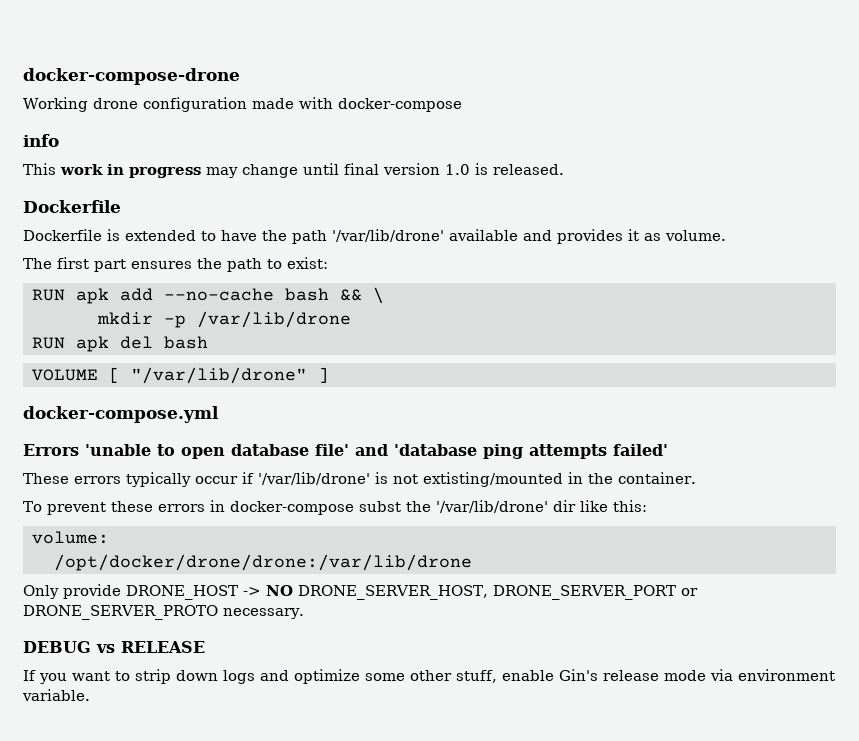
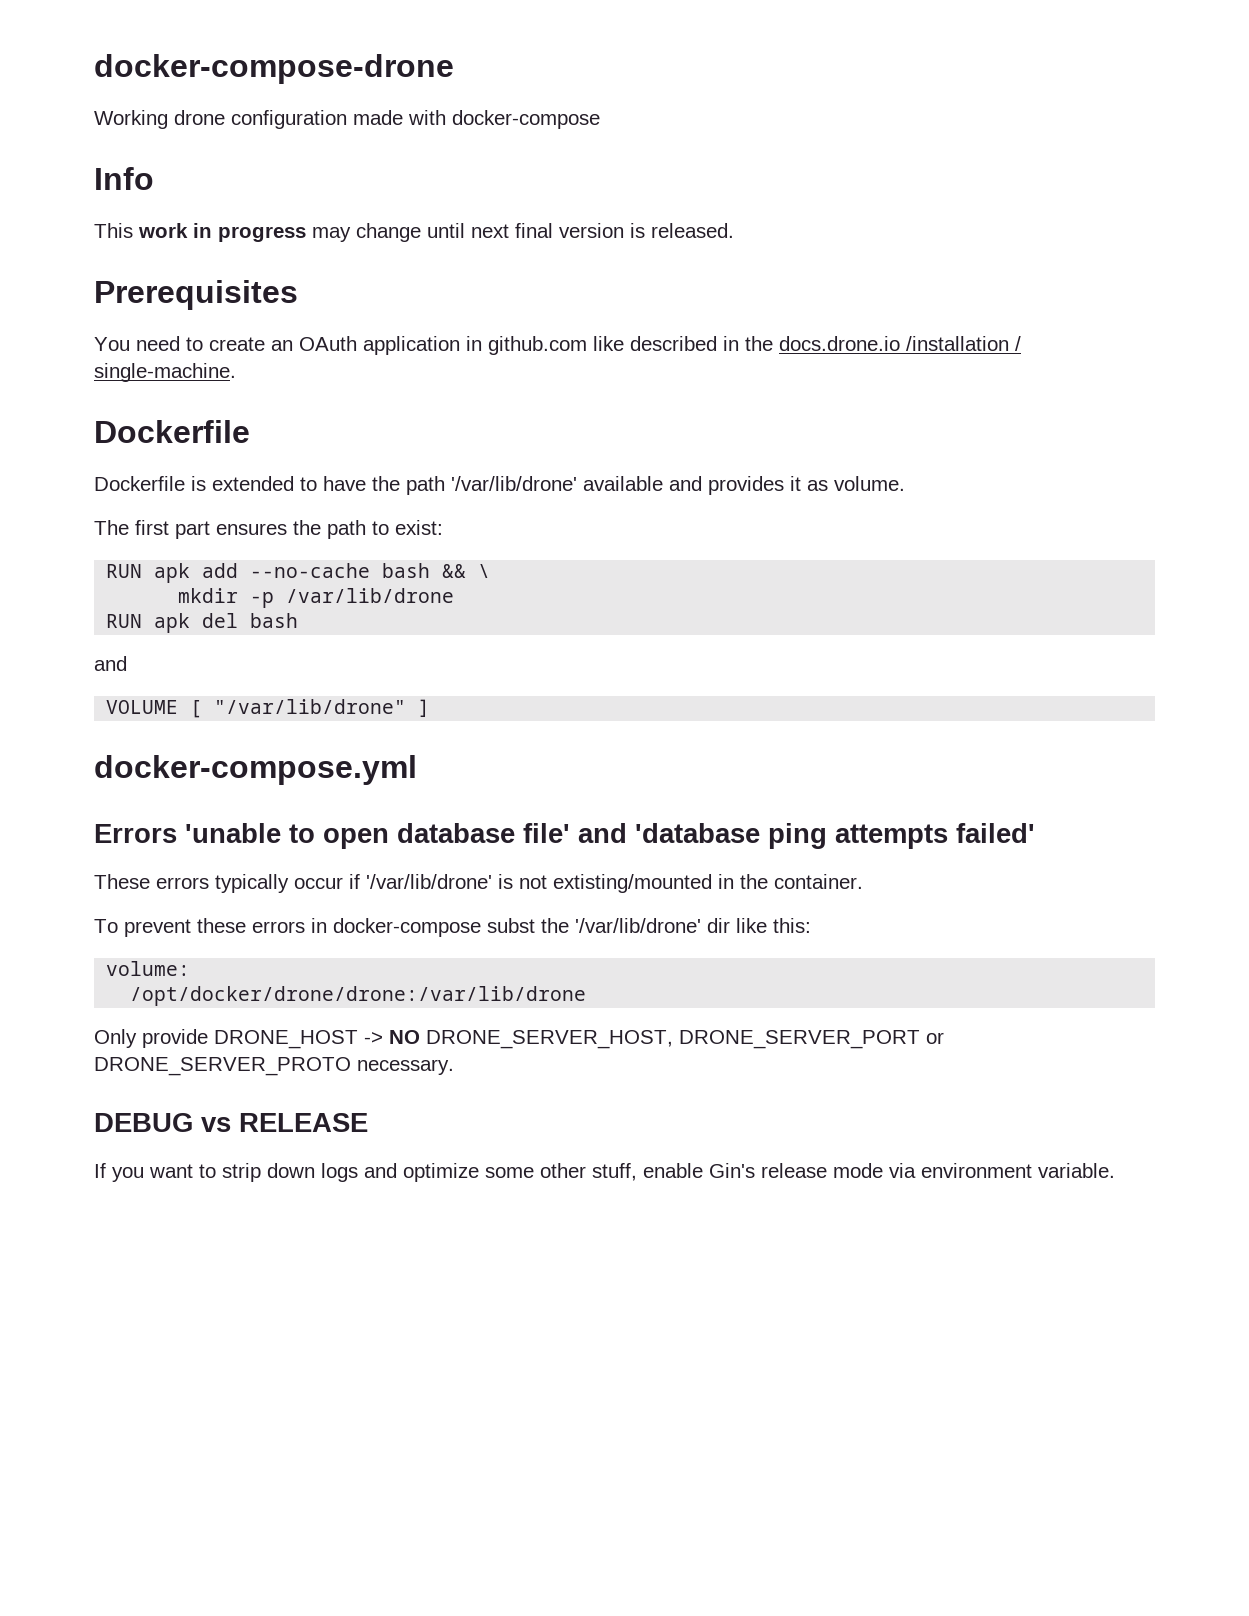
- info
+ Info
- This work in progress may change until final version 1.0 is released.
+ This work in progress may change until next final version is released.
+ Prerequisites
+ You need to create an OAuth application in github.com like described in the docs.drone.io /installation / single-machine.
  RUN apk del bash
+ and

